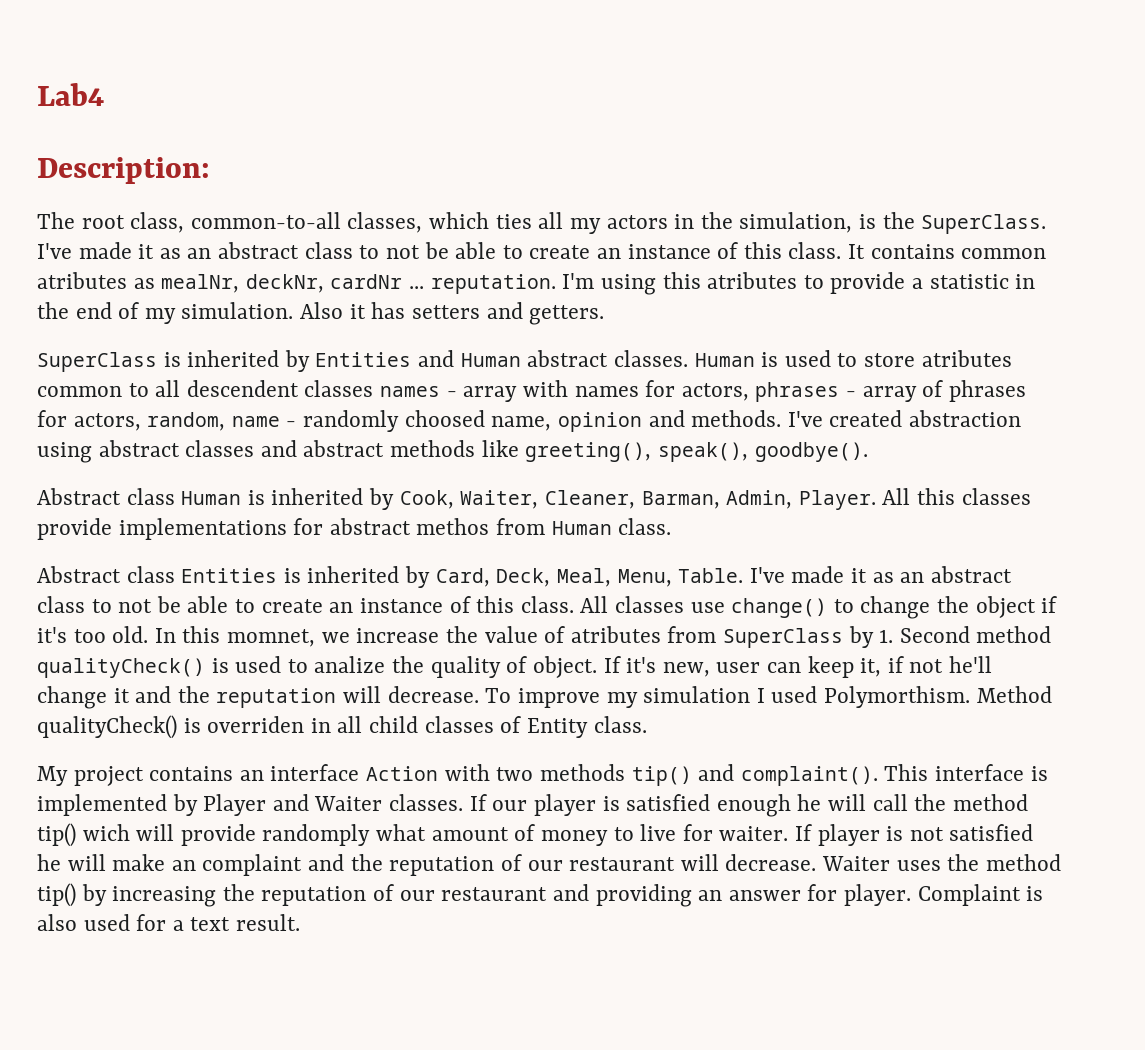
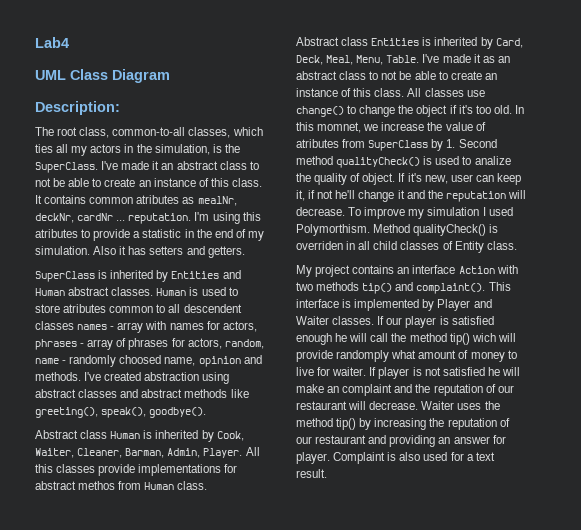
+ UML Class Diagram
- The root class, common-to-all classes, which ties all my actors in the simulation, is the SuperClass. I've made it as an abstract class to not be able to create an instance of this class.
+ The root class, common-to-all classes, which ties all my actors in the simulation, is the SuperClass. I've made it an abstract class to not be able to create an instance of this class.

